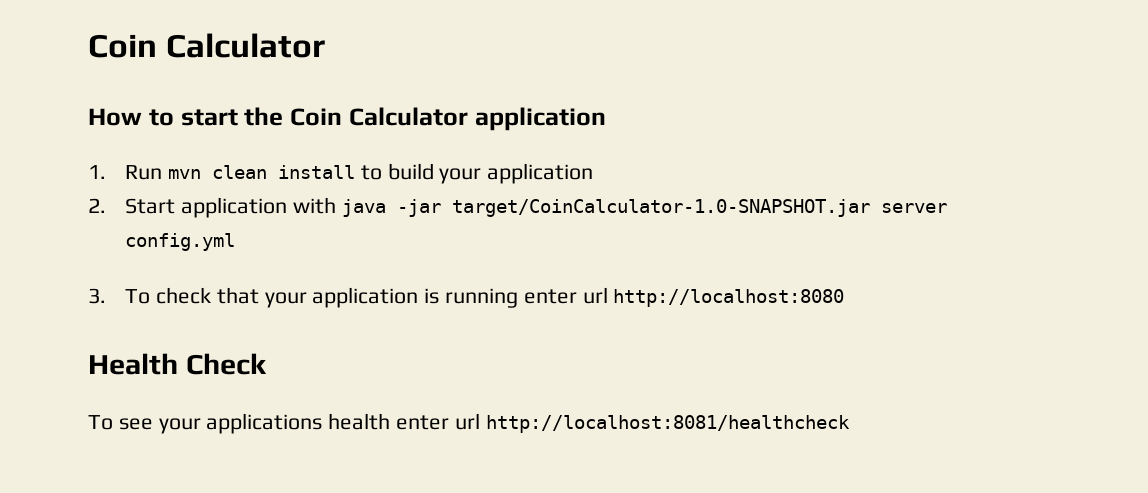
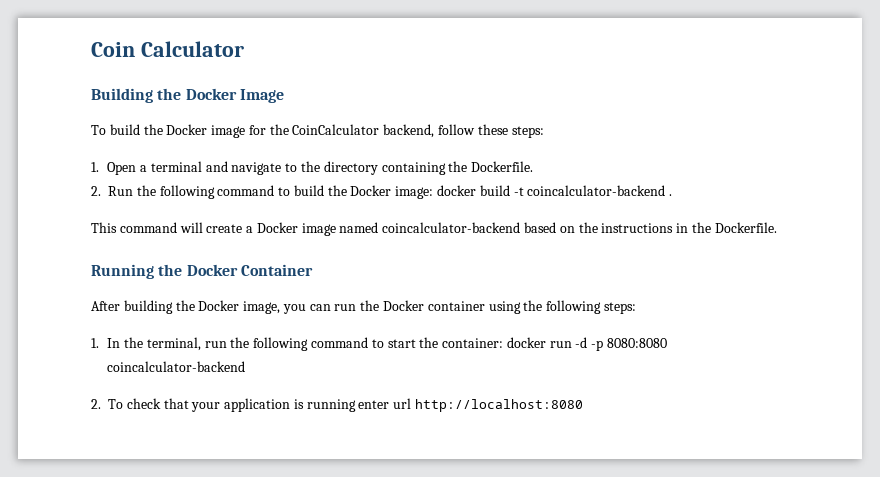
- How to start the Coin Calculator application
- 1. Run mvn clean install to build your application
- 2. Start application with java -jar target/CoinCalculator-1.0-SNAPSHOT.jar server config.yml
- 3. To check that your application is running enter url http://localhost:8080
+ Building the Docker Image
+ To build the Docker image for the CoinCalculator backend, follow these steps:
+ 1. Open a terminal and navigate to the directory containing the Dockerfile.
+ 2. Run the following command to build the Docker image: docker build -t coincalculator-backend .
+ This command will create a Docker image named coincalculator-backend based on the instructions in the Dockerfile.
+ Running the Docker Container
+ After building the Docker image, you can run the Docker container using the following steps:
+ 1. In the terminal, run the following command to start the container: docker run -d -p 8080:8080 coincalculator-backend
+ 2. To check that your application is running enter url http://localhost:8080
- Health Check
- To see your applications health enter url http://localhost:8081/healthcheck

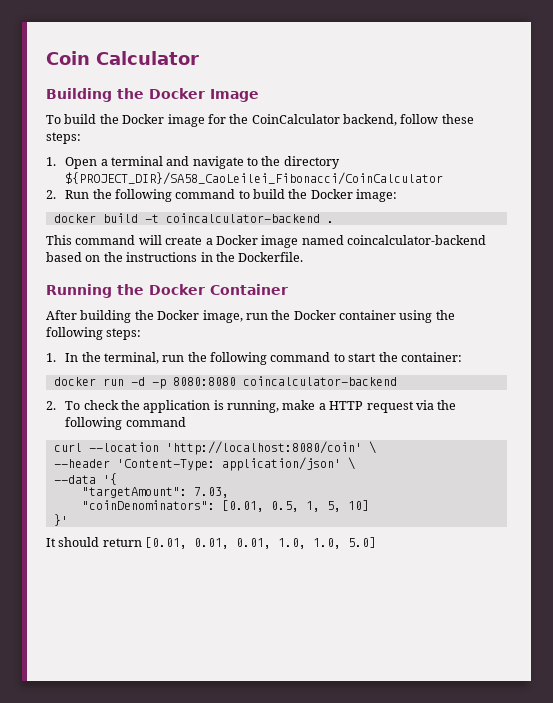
- 1. Open a terminal and navigate to the directory containing the Dockerfile.
+ 1. Open a terminal and navigate to the directory ${PROJECT_DIR}/SA58_CaoLeilei_Fibonacci/CoinCalculator
- 2. Run the following command to build the Docker image: docker build -t coincalculator-backend .
+ 2. Run the following command to build the Docker image:
+ docker build -t coincalculator-backend .
- After building the Docker image, you can run the Docker container using the following steps:
+ After building the Docker image, run the Docker container using the following steps:
- 1. In the terminal, run the following command to start the container: docker run -d -p 8080:8080 coincalculator-backend
+ 1. In the terminal, run the following command to start the container:
+ docker run -d -p 8080:8080 coincalculator-backend
- 2. To check that your application is running enter url http://localhost:8080
+ 2. To check the application is running, make a HTTP request via the following command
+ curl --location 'http://localhost:8080/coin' \
+ --header 'Content-Type: application/json' \
+ --data '{
+ "targetAmount": 7.03,
+ "coinDenominators": [0.01, 0.5, 1, 5, 10]
+ }'
+ It should return [0.01, 0.01, 0.01, 1.0, 1.0, 5.0]

